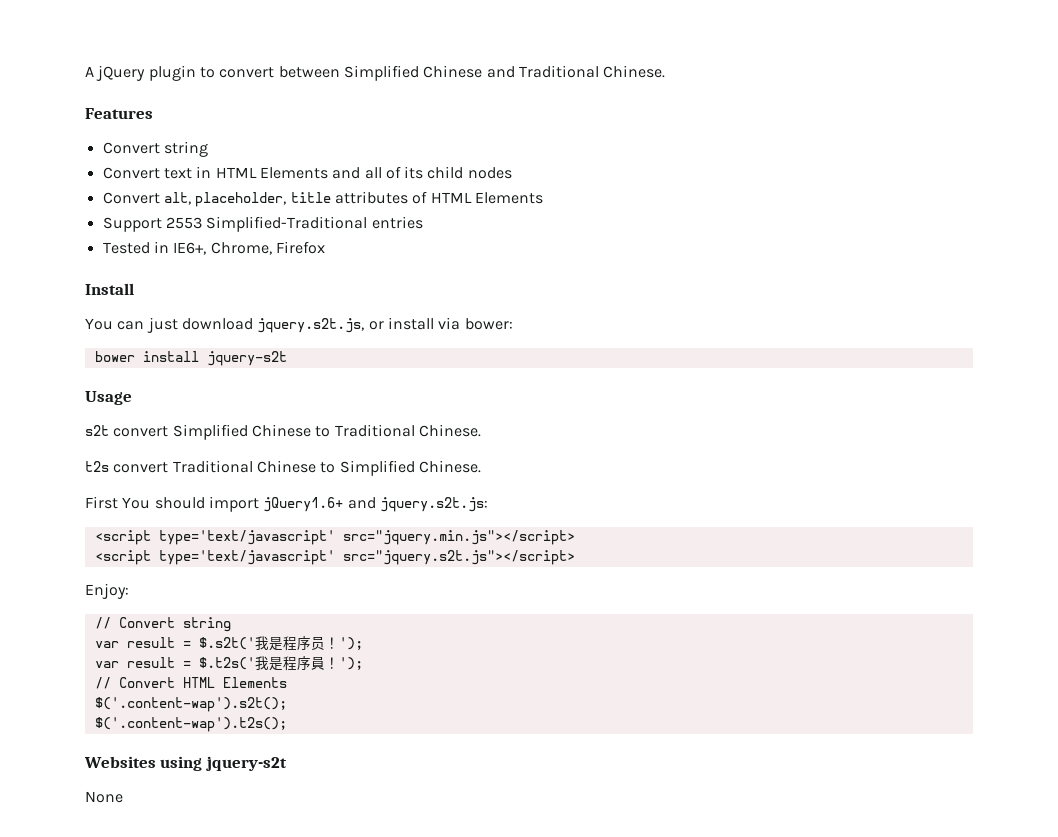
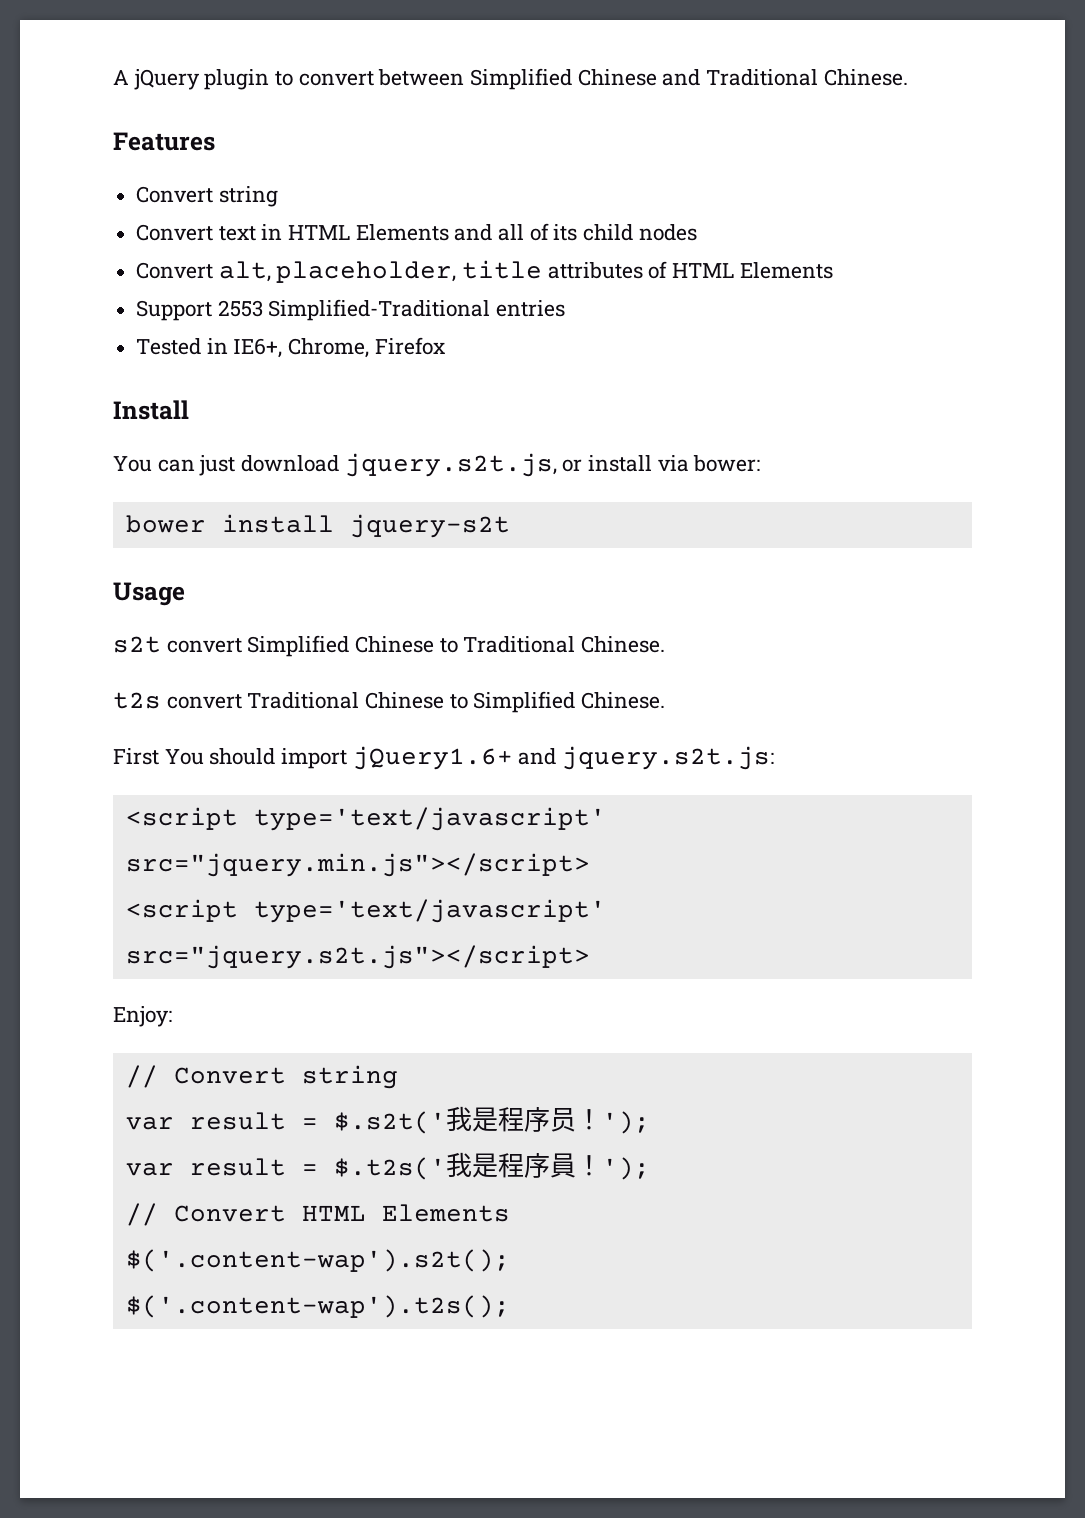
- Websites using jquery-s2t
- None

